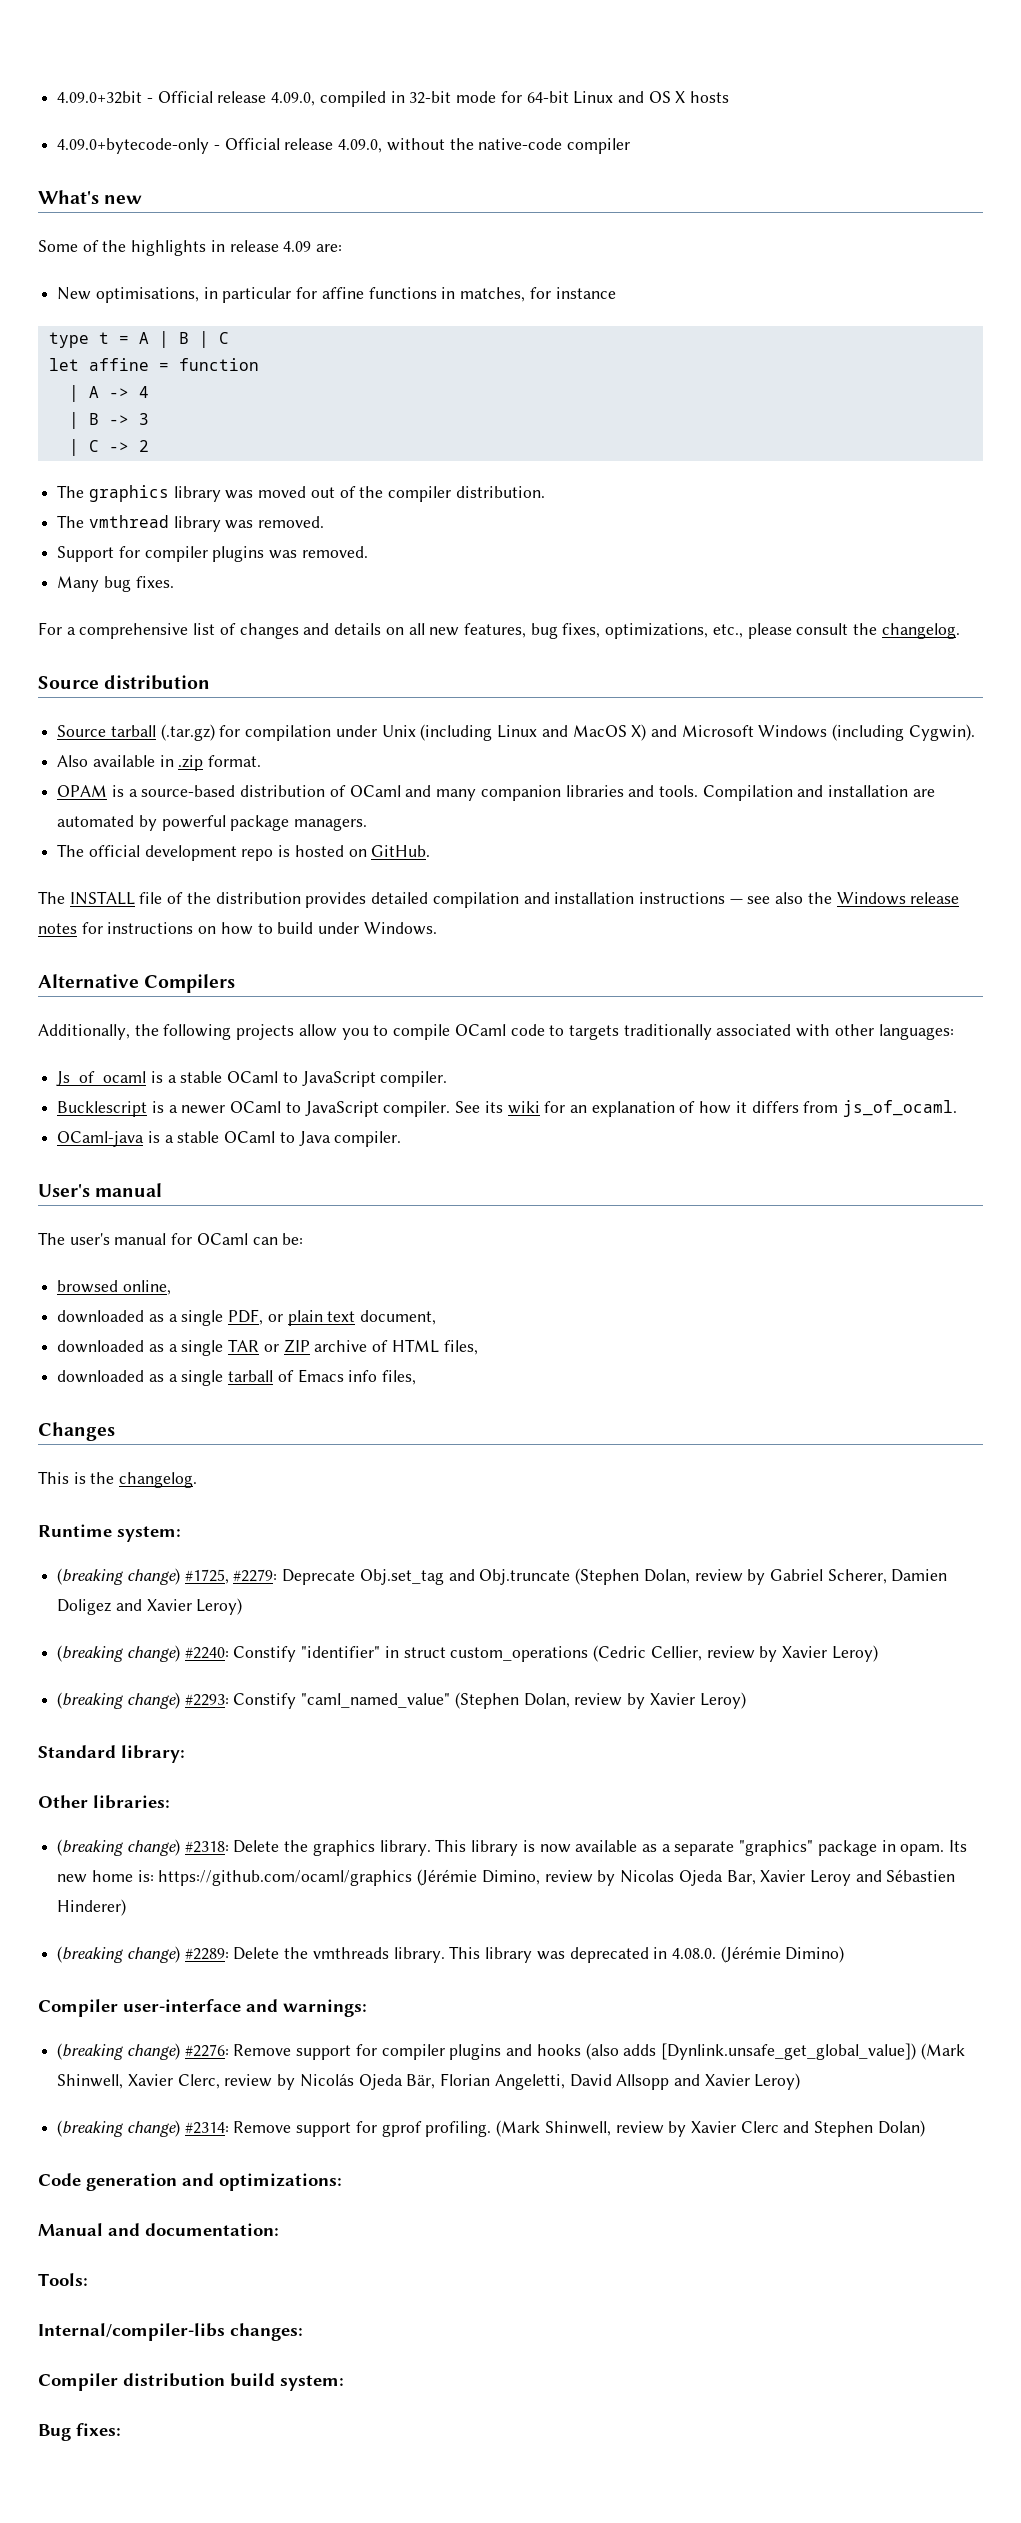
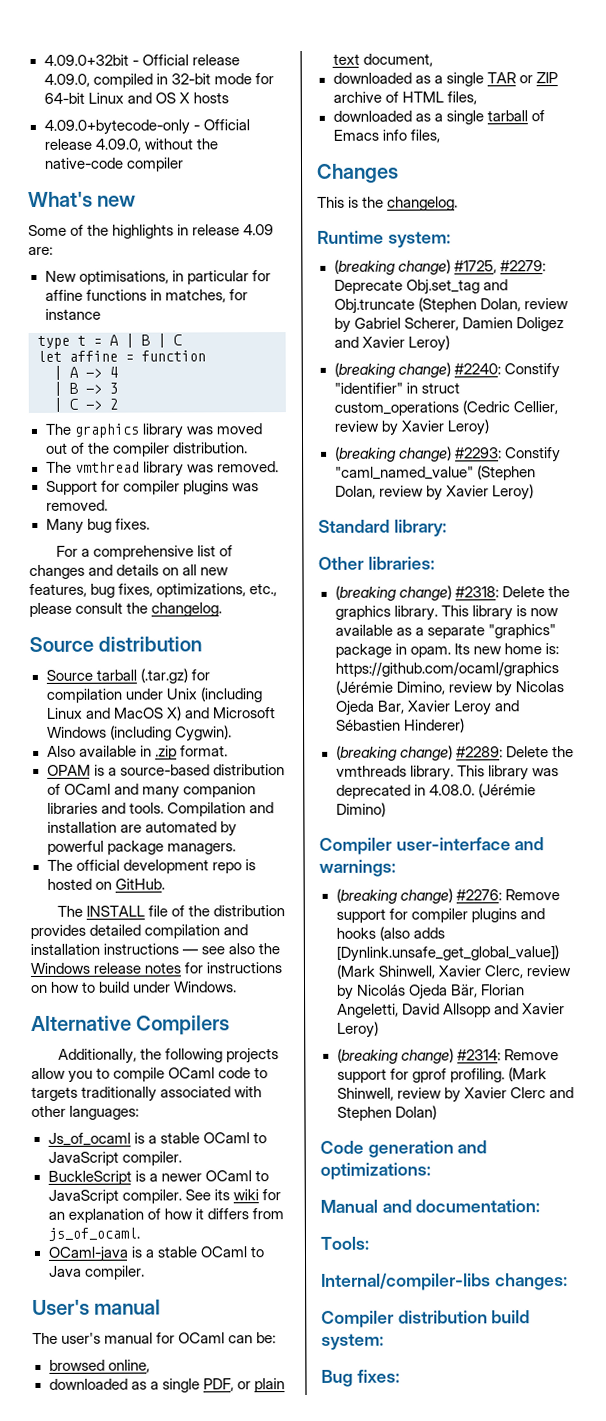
- Bucklescript is a newer OCaml to JavaScript compiler.
+ BuckleScript is a newer OCaml to JavaScript compiler.

